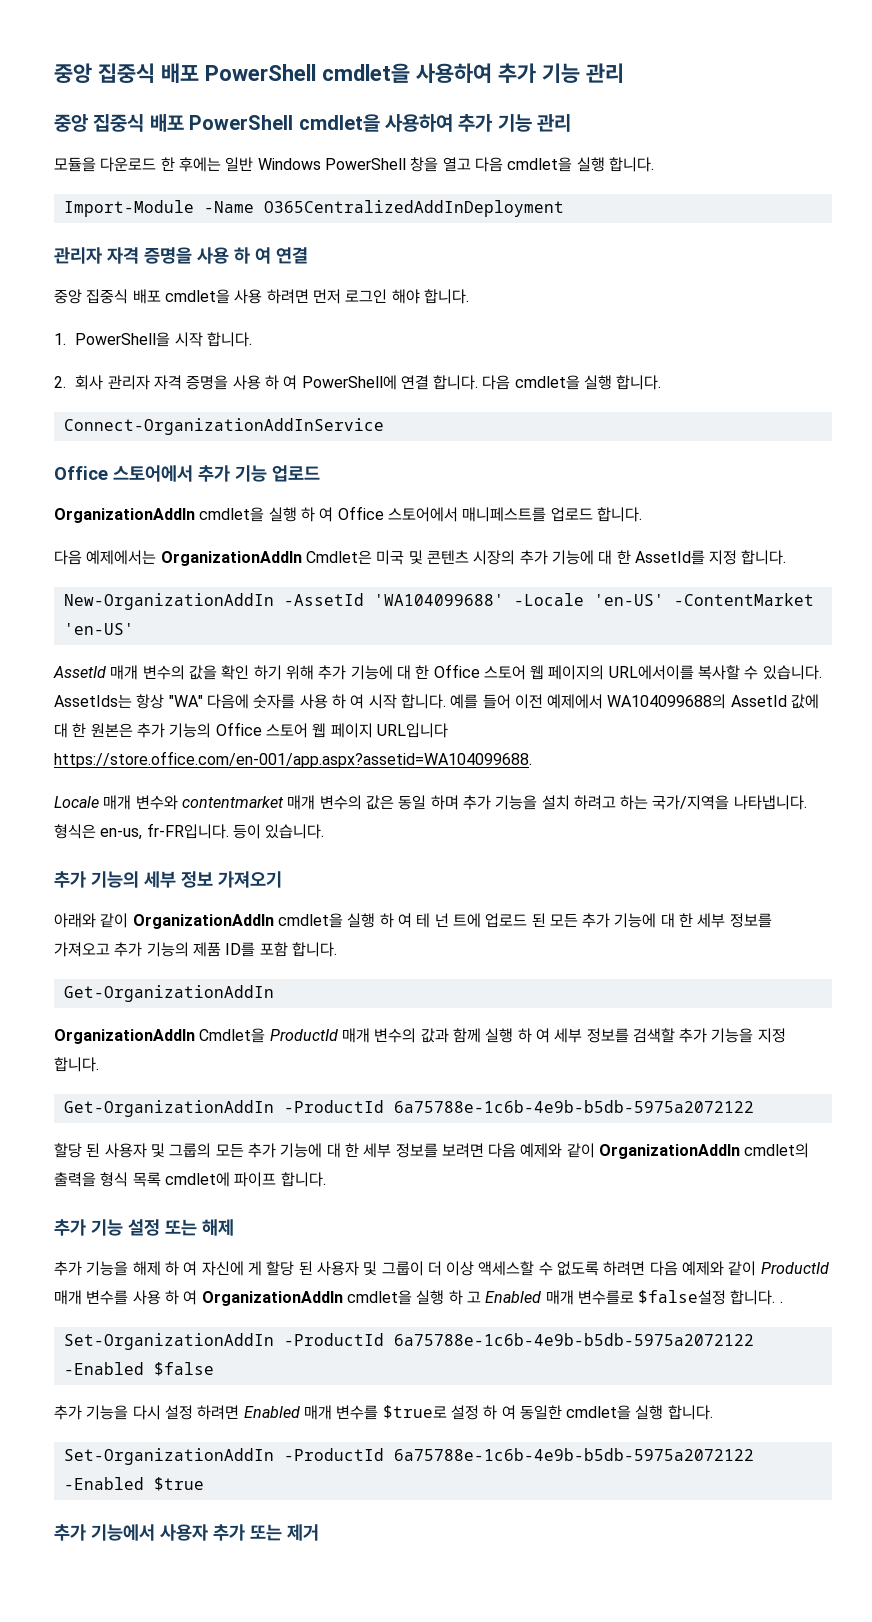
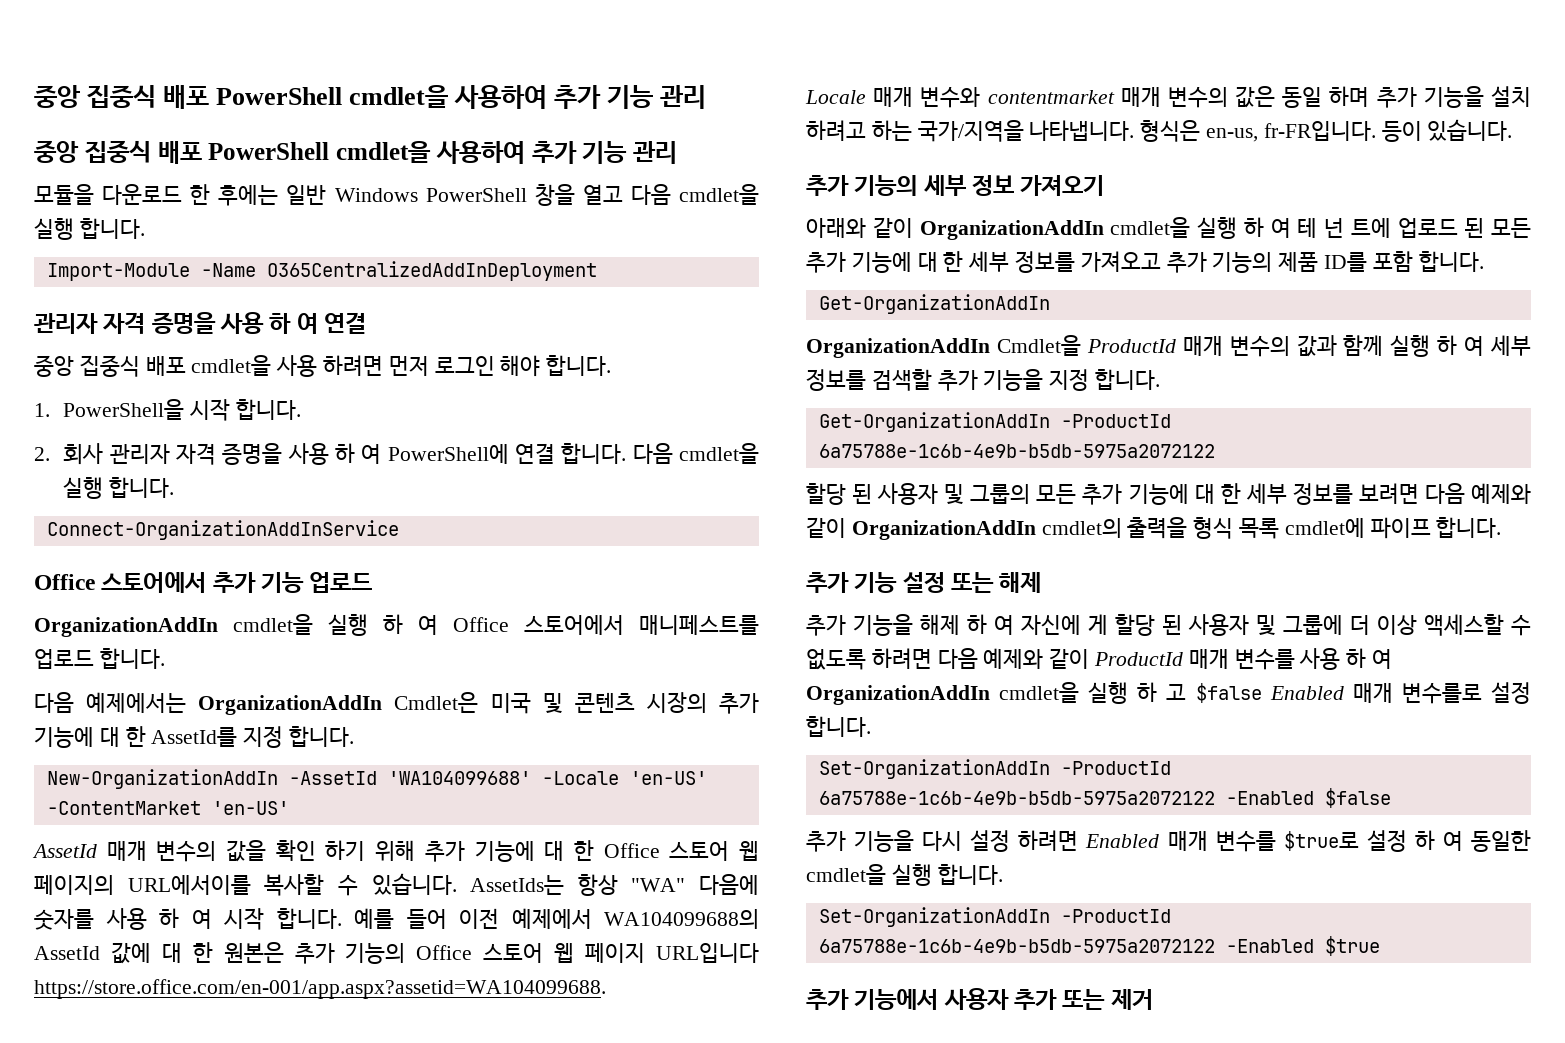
- 추가 기능을 해제 하 여 자신에 게 할당 된 사용자 및 그룹이 더 이상 액세스할 수 없도록 하려면 다음 예제와 같이 ProductId 매개 변수를 사용 하 여 OrganizationAddIn cmdlet을 실행 하 고 Enabled 매개 변수를로 $false설정 합니다. .
+ 추가 기능을 해제 하 여 자신에 게 할당 된 사용자 및 그룹에 더 이상 액세스할 수 없도록 하려면 다음 예제와 같이 ProductId 매개 변수를 사용 하 여 OrganizationAddIn cmdlet을 실행 하 고 $false Enabled 매개 변수를로 설정 합니다.

